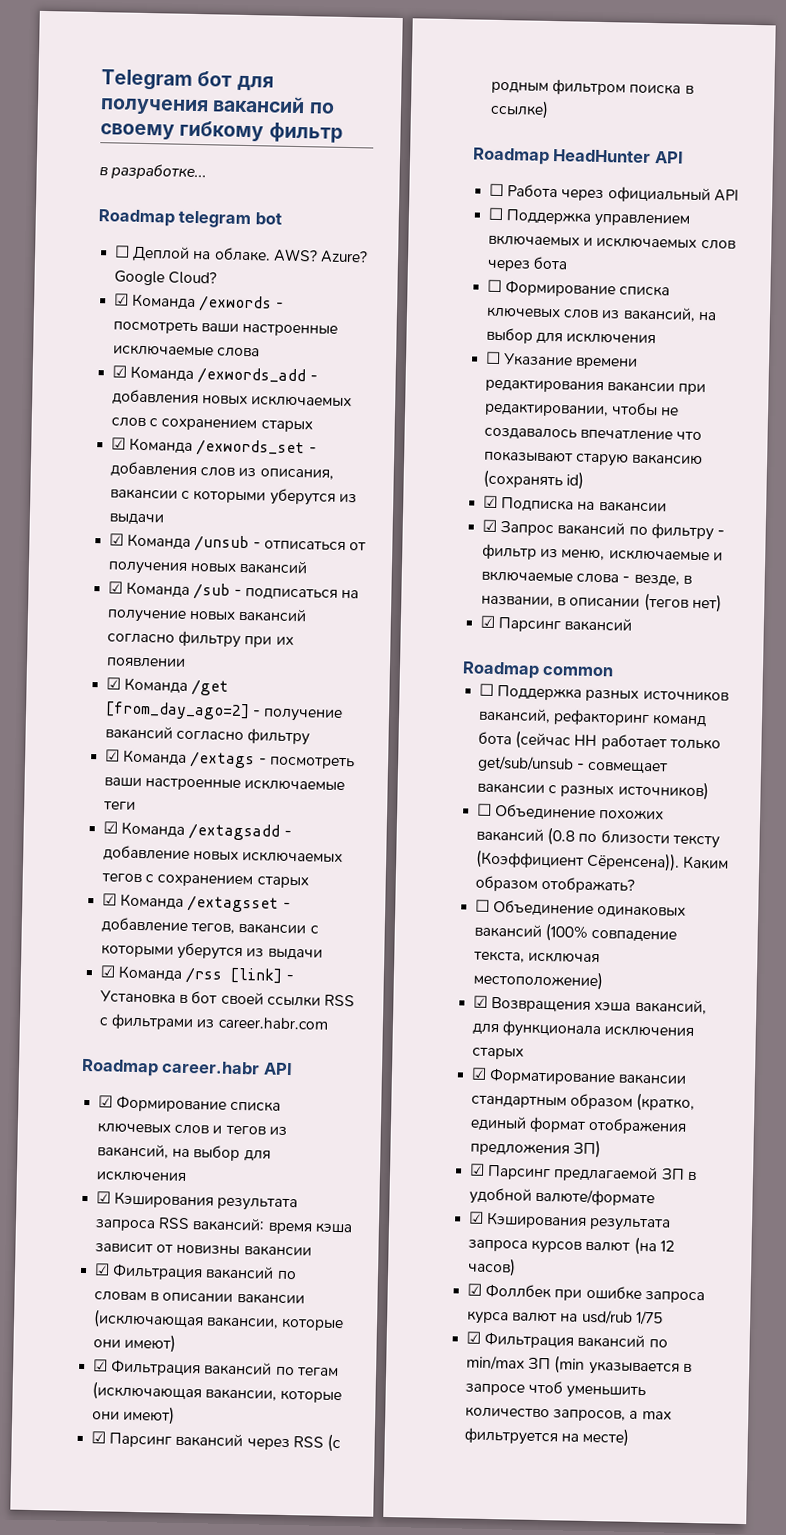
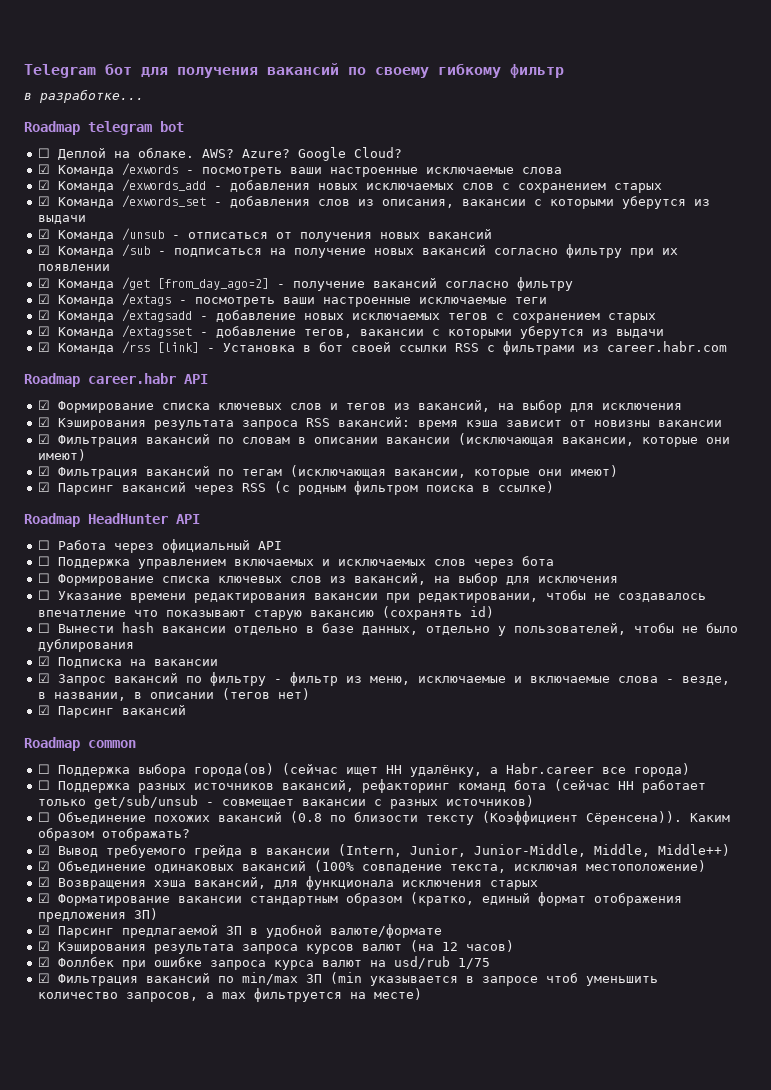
+ ☐ Вынести hash вакансии отдельно в базе данных, отдельно у пользователей, чтобы не было дублирования
+ ☐ Поддержка выбора города(ов) (сейчас ищет HH удалёнку, а Habr.career все города)
- ☐ Объединение одинаковых вакансий (100% совпадение текста, исключая местоположение)
+ ☑ Вывод требуемого грейда в вакансии (Intern, Junior, Junior-Middle, Middle, Middle++)
+ ☑ Объединение одинаковых вакансий (100% совпадение текста, исключая местоположение)

